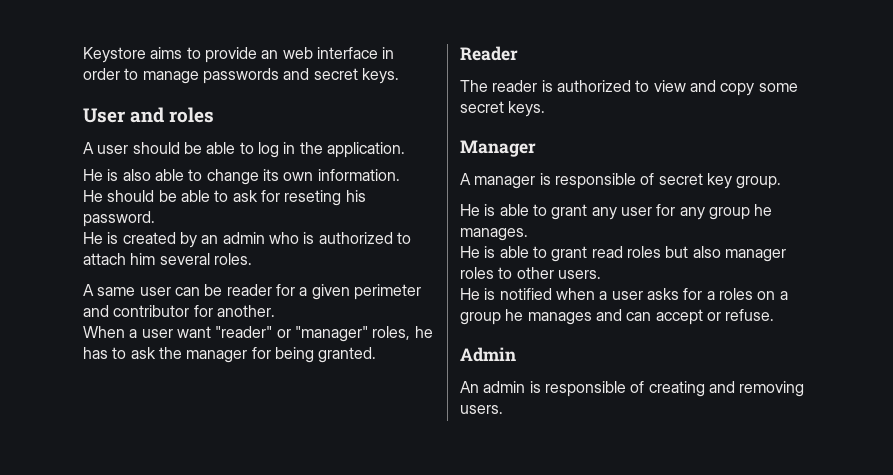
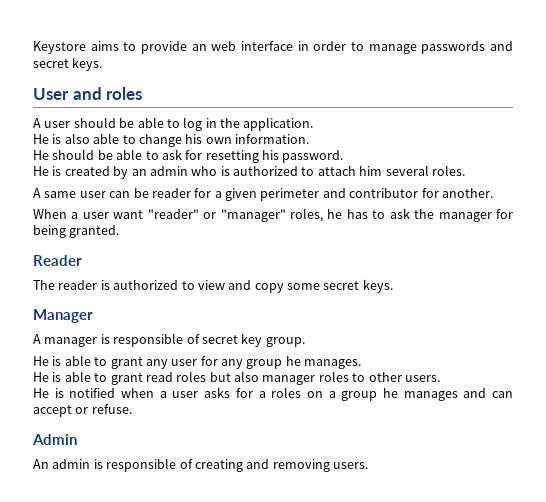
- He is also able to change its own information.
+ He is also able to change his own information.
- He should be able to ask for reseting his password.
+ He should be able to ask for resetting his password.

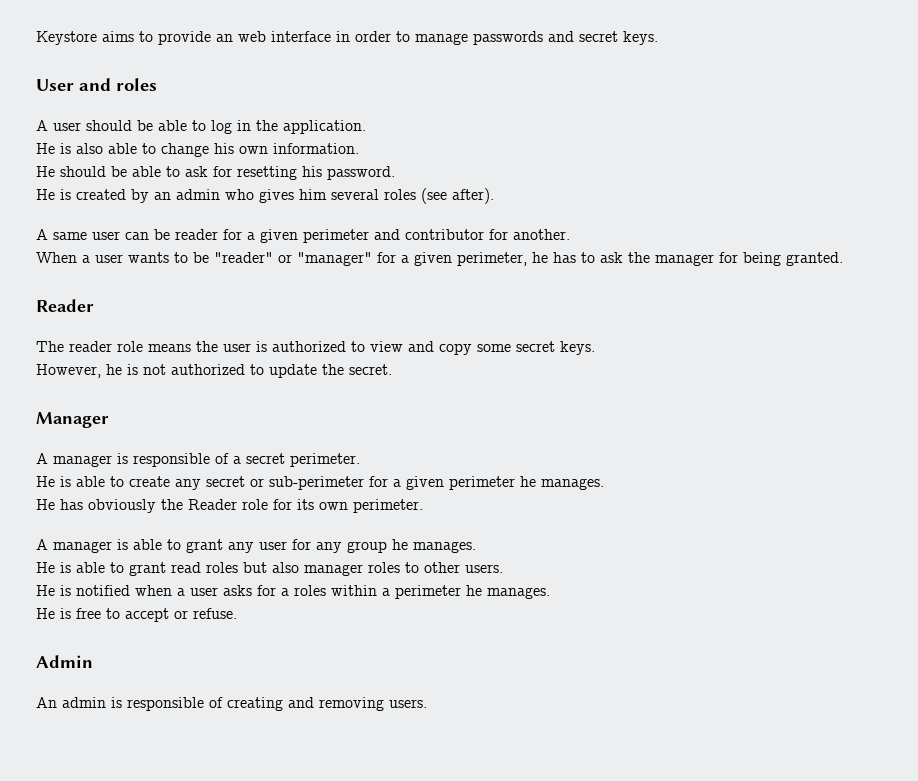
- He is created by an admin who is authorized to attach him several roles.
+ He is created by an admin who gives him several roles (see after).
- When a user want "reader" or "manager" roles, he has to ask the manager for being granted.
+ When a user wants to be "reader" or "manager" for a given perimeter, he has to ask the manager for being granted.
- The reader is authorized to view and copy some secret keys.
+ The reader role means the user is authorized to view and copy some secret keys.
+ However, he is not authorized to update the secret.
- A manager is responsible of secret key group.
- He is able to grant any user for any group he manages.
+ A manager is responsible of a secret perimeter.
+ He is able to create any secret or sub-perimeter for a given perimeter he manages.
+ He has obviously the Reader role for its own perimeter.
+ A manager is able to grant any user for any group he manages.
- He is notified when a user asks for a roles on a group he manages and can accept or refuse.
+ He is notified when a user asks for a roles within a perimeter he manages.
+ He is free to accept or refuse.

